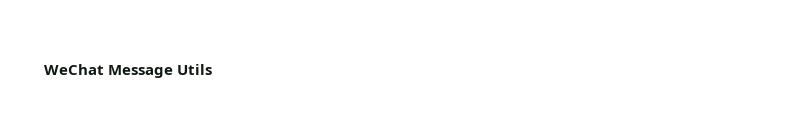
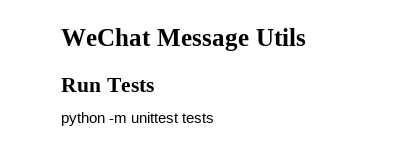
+ Run Tests
+ python -m unittest tests

